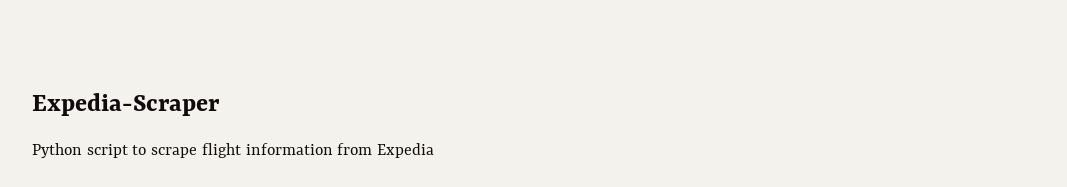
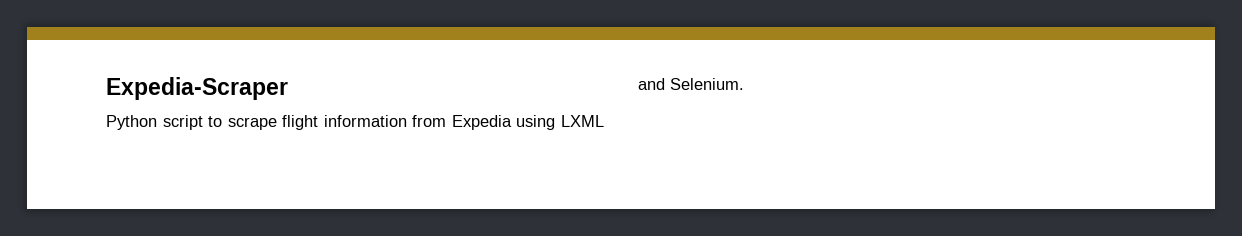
- Python script to scrape flight information from Expedia
+ Python script to scrape flight information from Expedia using LXML and Selenium.

